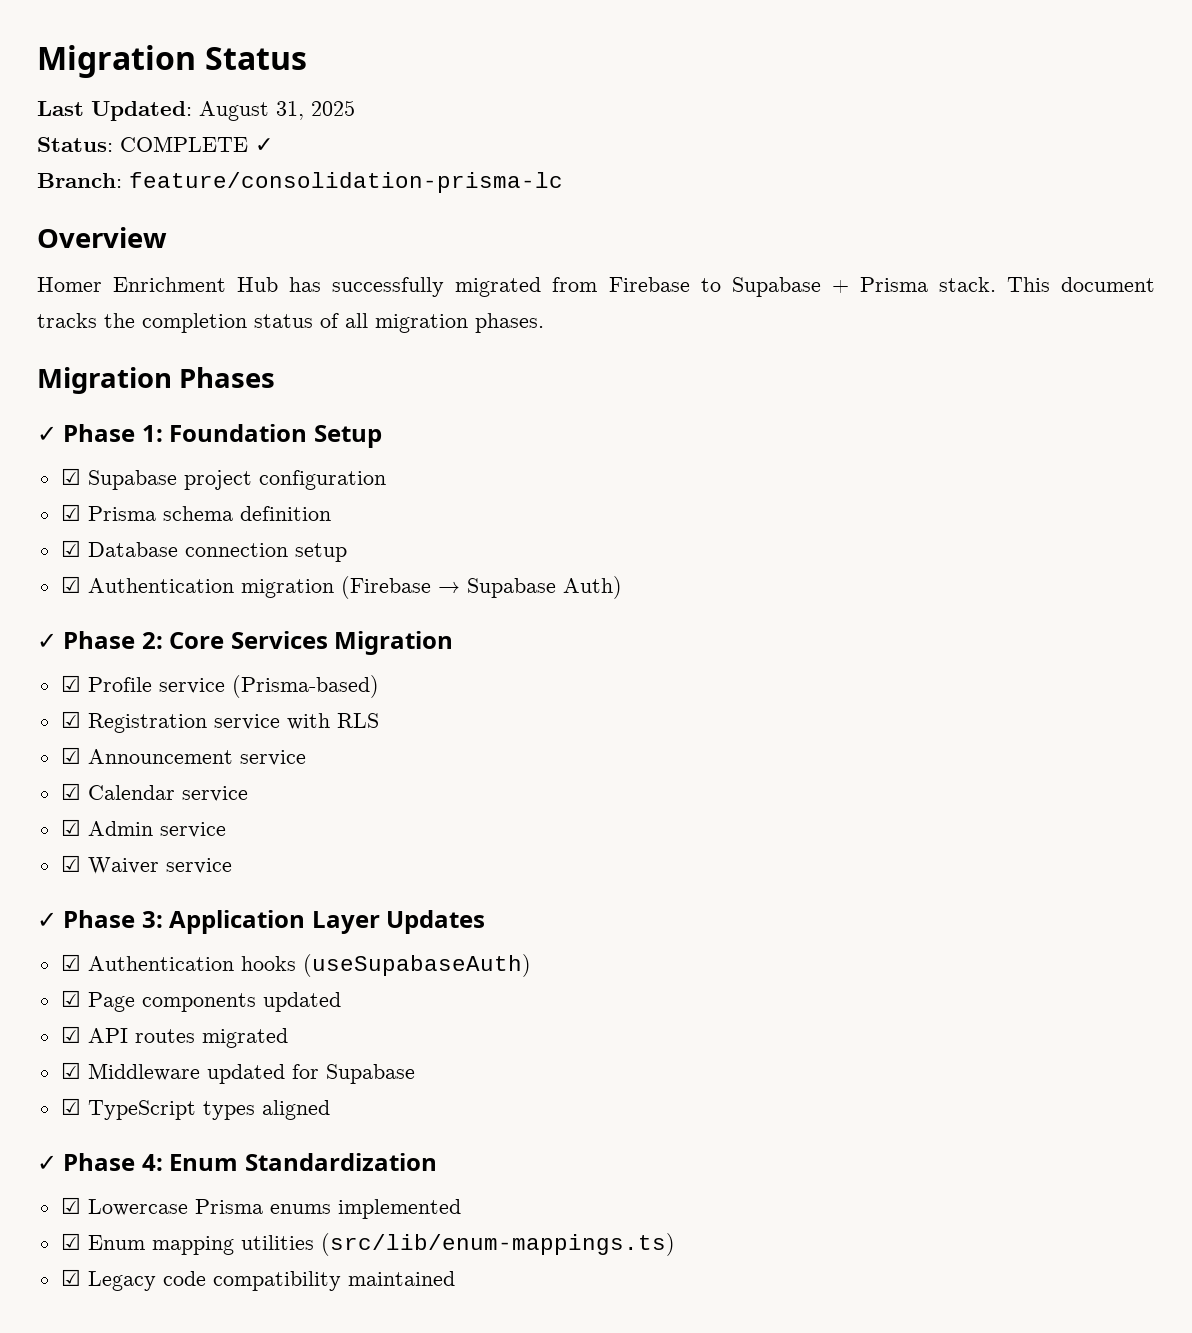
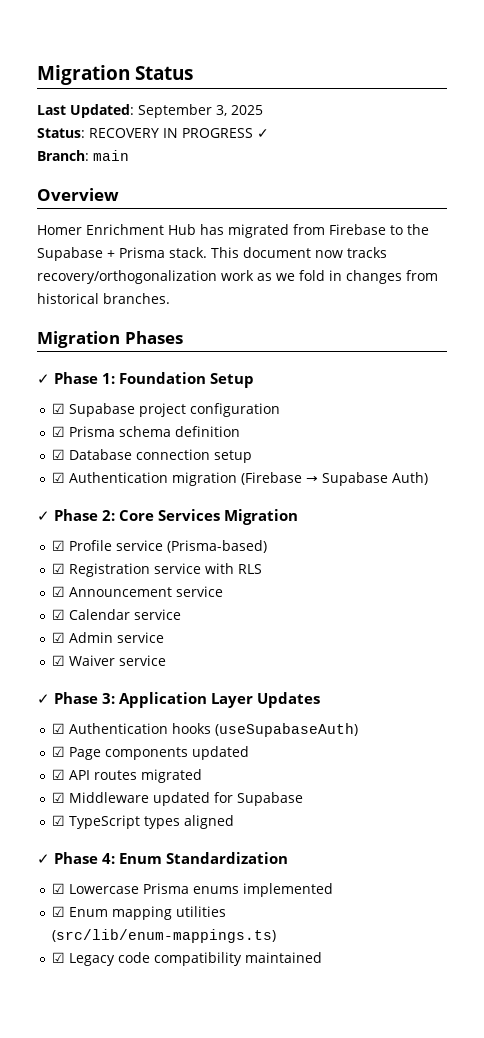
- Last Updated: August 31, 2025
+ Last Updated: September 3, 2025
- Status: COMPLETE ✓
+ Status: RECOVERY IN PROGRESS ✓
- Branch: feature/consolidation-prisma-lc
+ Branch: main
- Homer Enrichment Hub has successfully migrated from Firebase to Supabase + Prisma stack.
+ Homer Enrichment Hub has migrated from Firebase to the Supabase + Prisma stack.
- This document tracks the completion status of all migration phases.
+ This document now tracks recovery/orthogonalization work as we fold in changes from historical branches.

